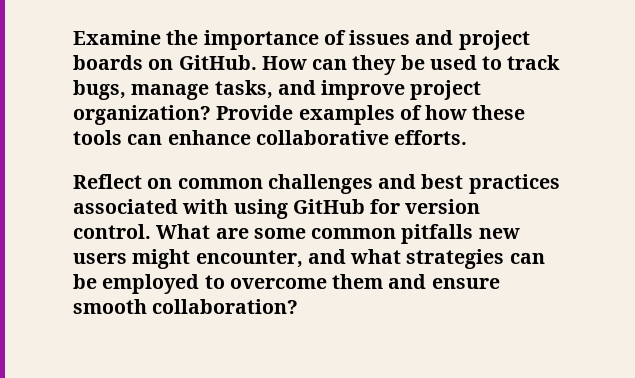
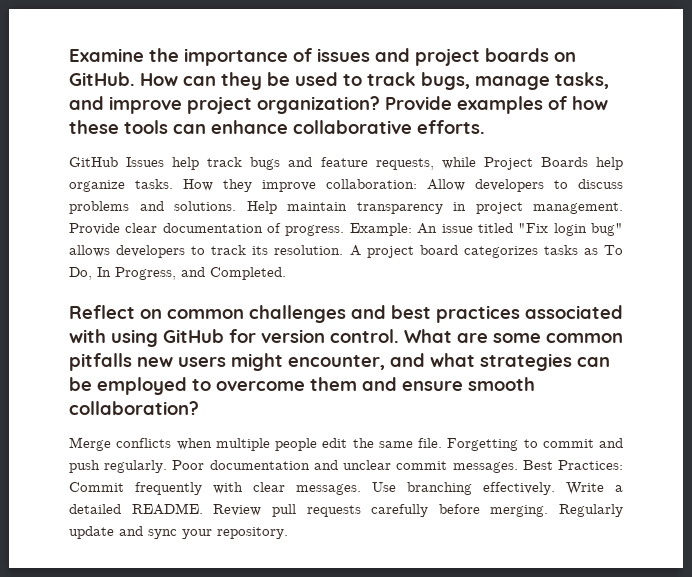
+ GitHub Issues help track bugs and feature requests, while Project Boards help organize tasks. How they improve collaboration: Allow developers to discuss problems and solutions. Help maintain transparency in project management. Provide clear documentation of progress. Example: An issue titled "Fix login bug" allows developers to track its resolution. A project board categorizes tasks as To Do, In Progress, and Completed.
+ Merge conflicts when multiple people edit the same file. Forgetting to commit and push regularly. Poor documentation and unclear commit messages. Best Practices: Commit frequently with clear messages. Use branching effectively. Write a detailed README. Review pull requests carefully before merging. Regularly update and sync your repository.

